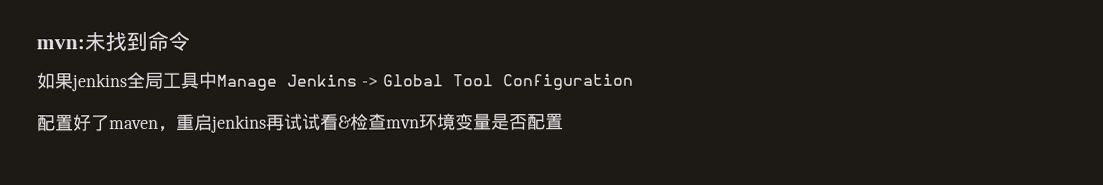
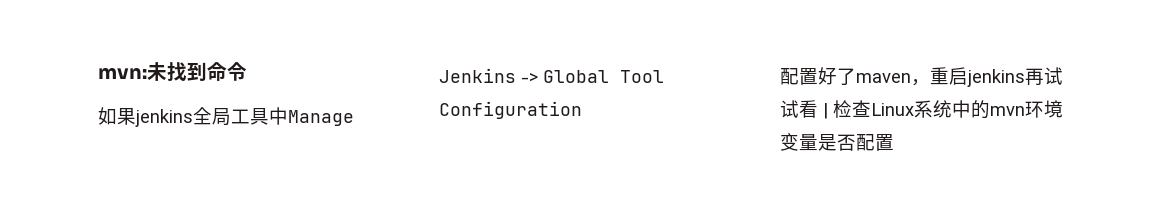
- 配置好了maven，重启jenkins再试试看&检查mvn环境变量是否配置
+ 配置好了maven，重启jenkins再试试看 | 检查Linux系统中的mvn环境变量是否配置

